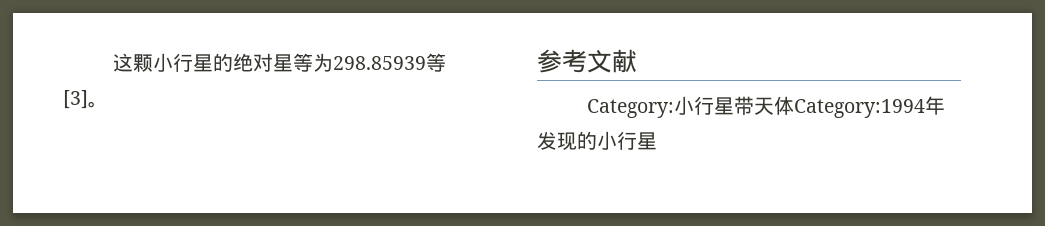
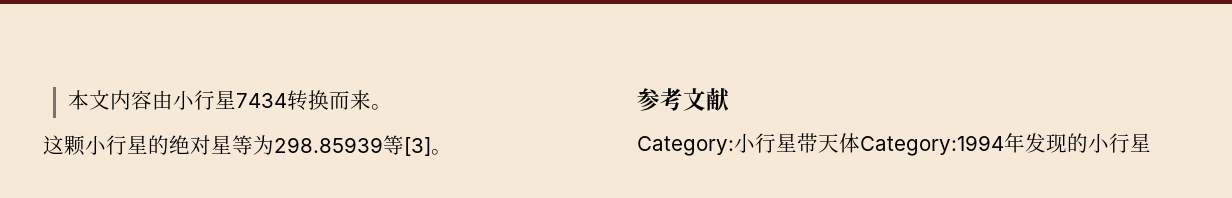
+ 本文内容由小行星7434转换而来。

